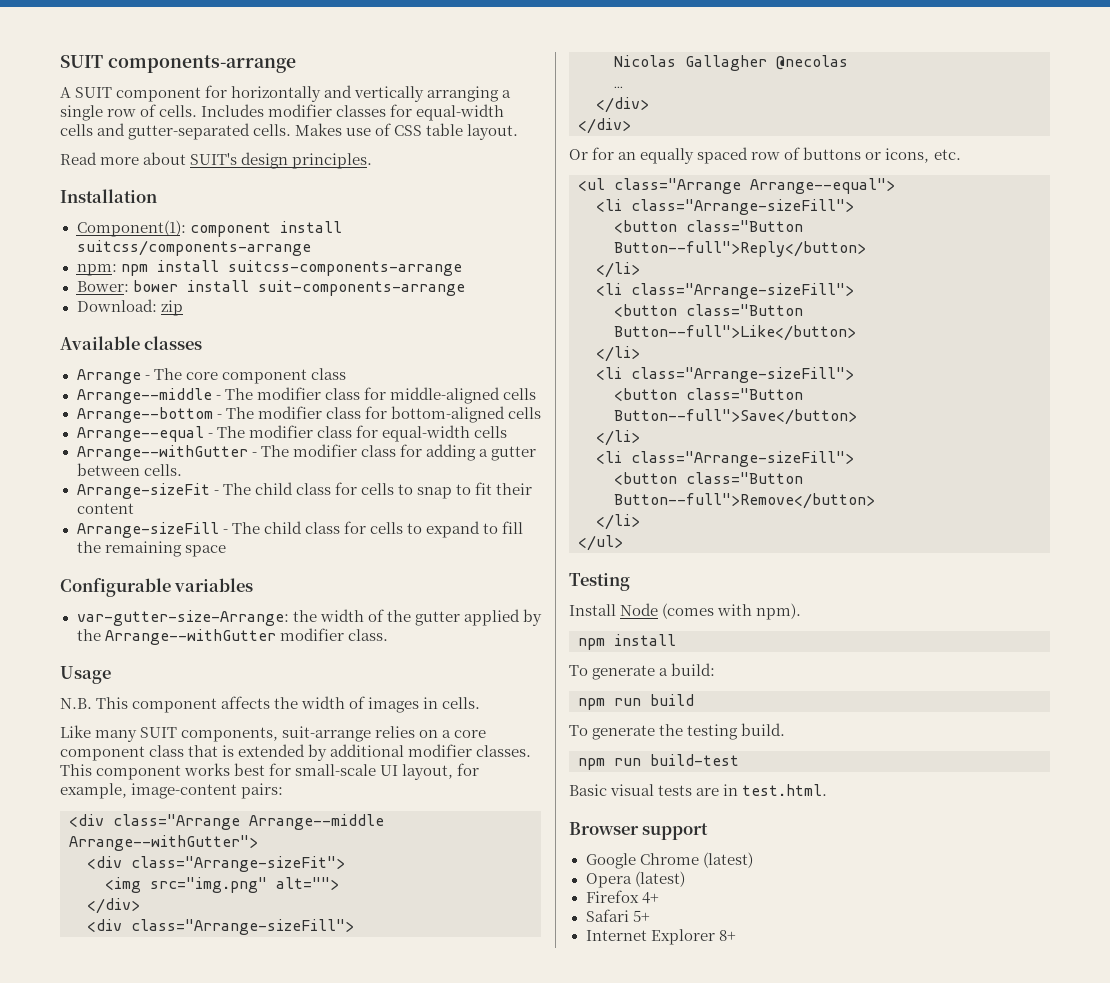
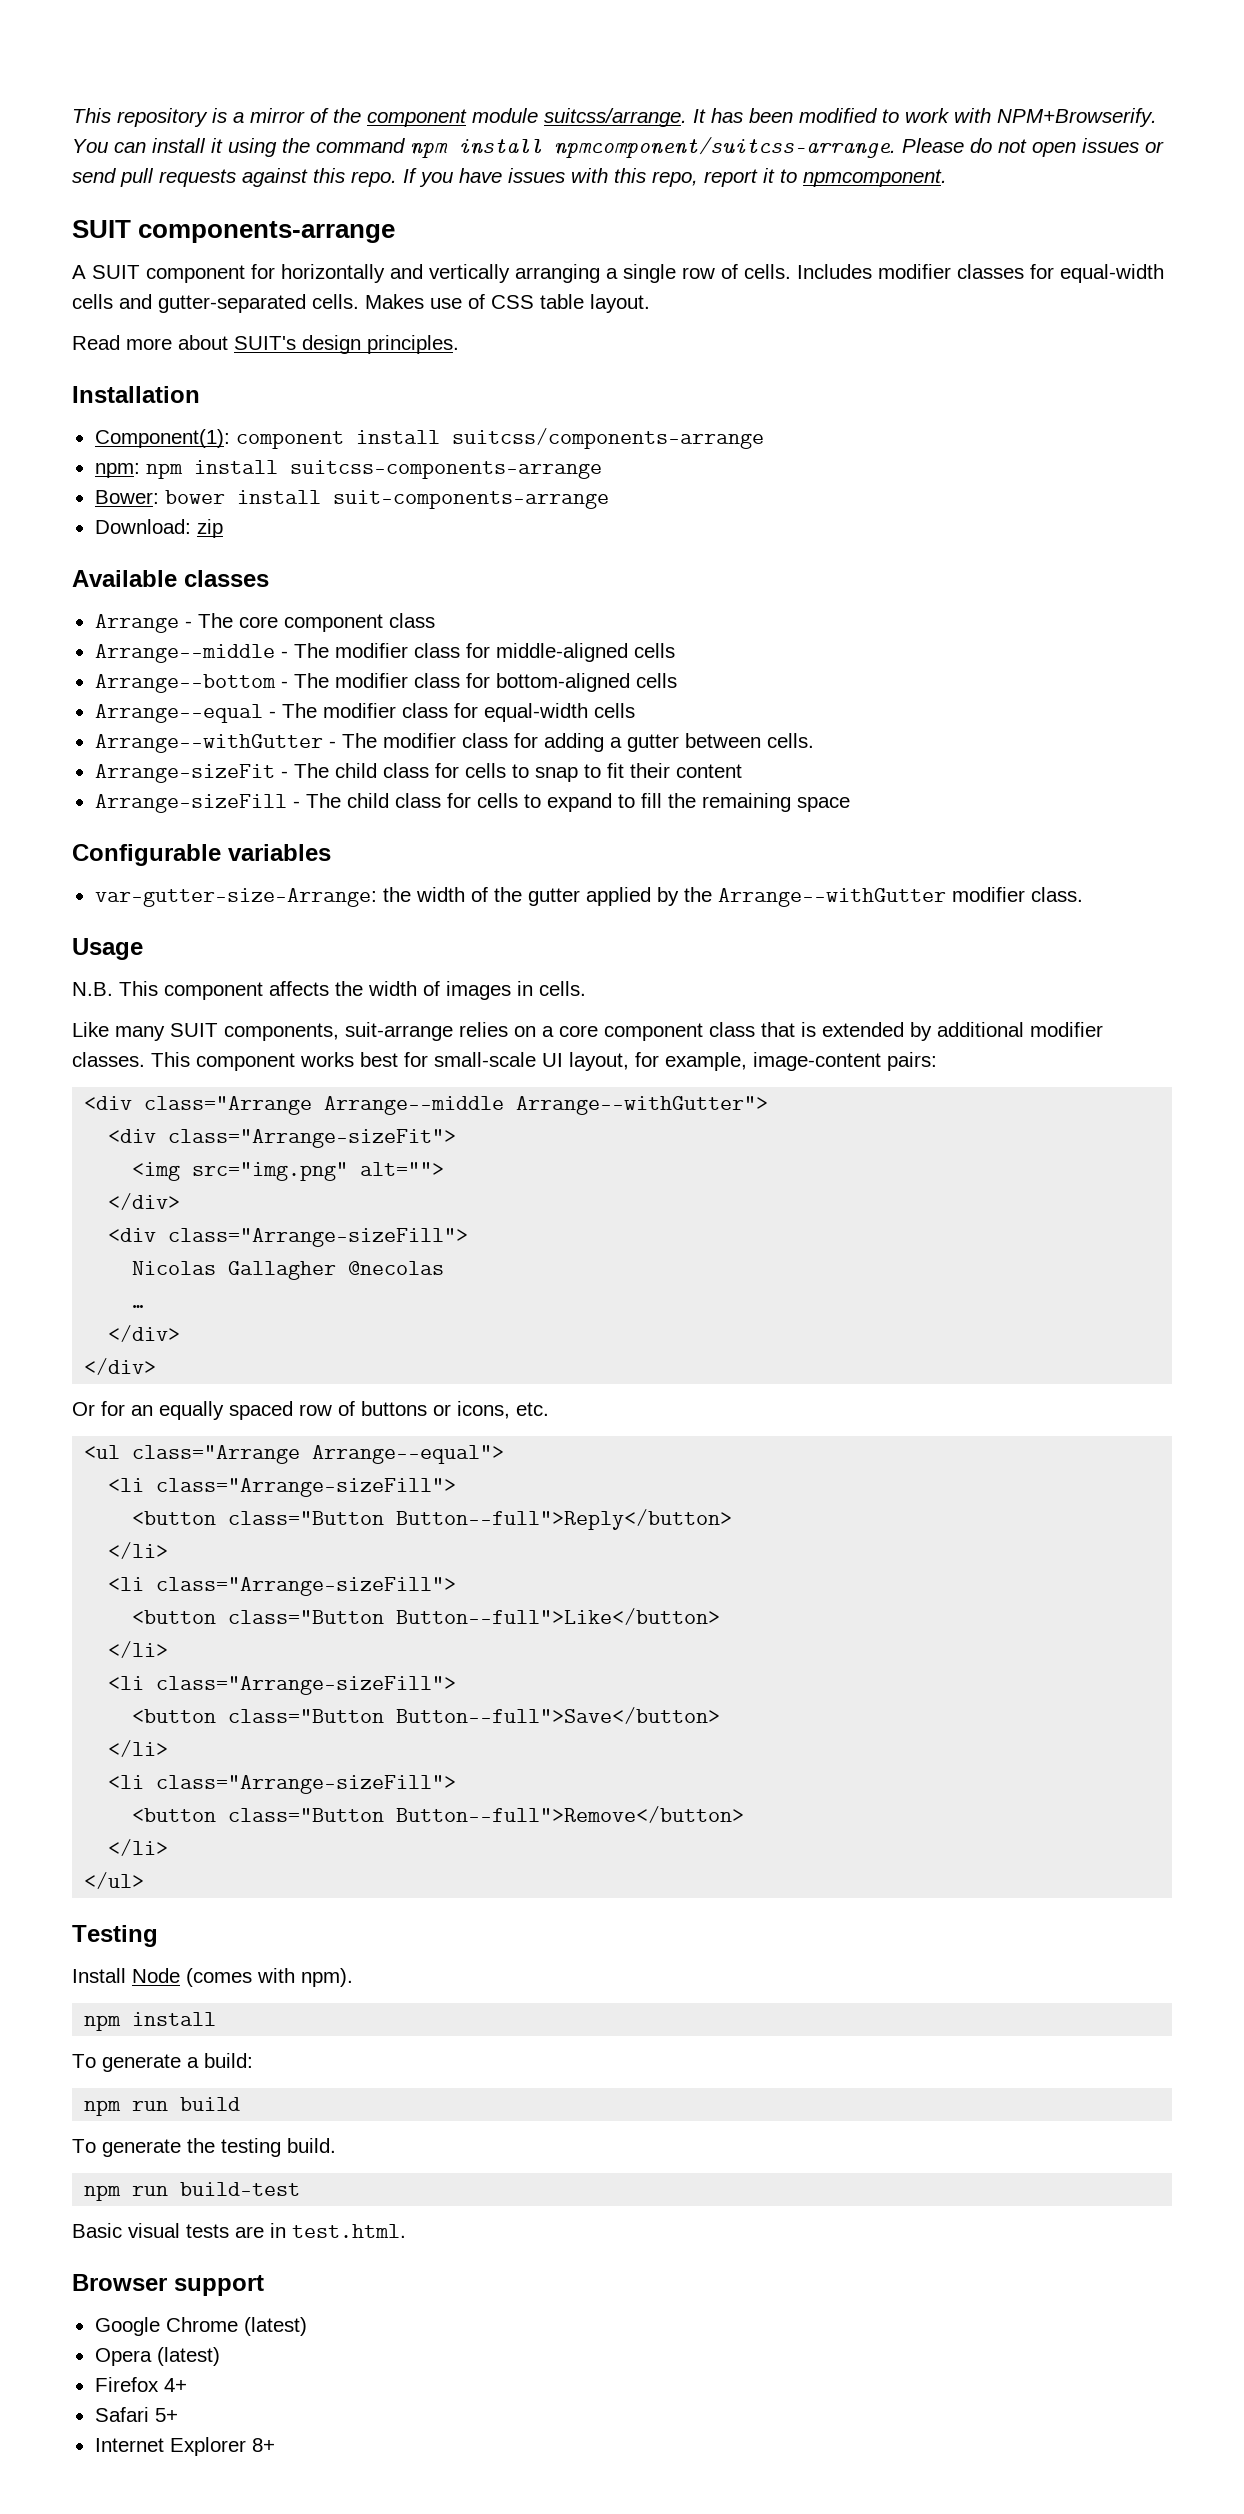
+ This repository is a mirror of the component module suitcss/arrange. It has been modified to work with NPM+Browserify. You can install it using the command npm install npmcomponent/suitcss-arrange. Please do not open issues or send pull requests against this repo. If you have issues with this repo, report it to npmcomponent.

